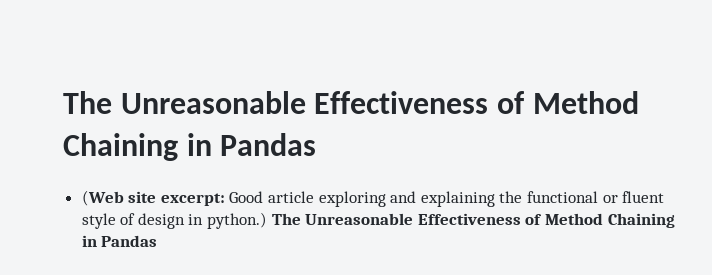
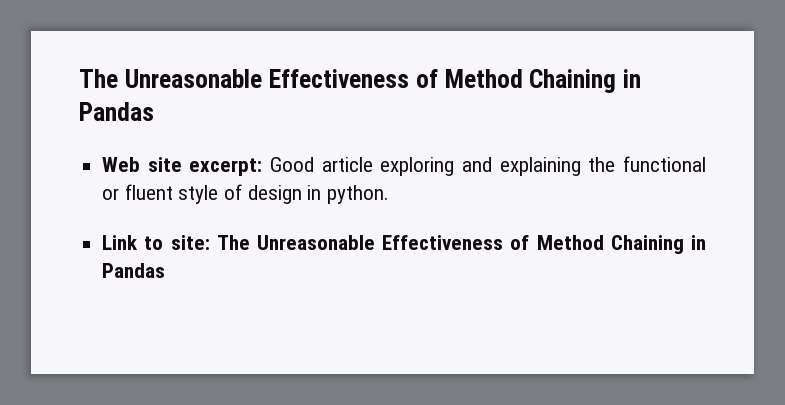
- (Web site excerpt: Good article exploring and explaining the functional or fluent style of design in python.) The Unreasonable Effectiveness of Method Chaining in Pandas
+ Web site excerpt: Good article exploring and explaining the functional or fluent style of design in python.
+ Link to site: The Unreasonable Effectiveness of Method Chaining in Pandas

